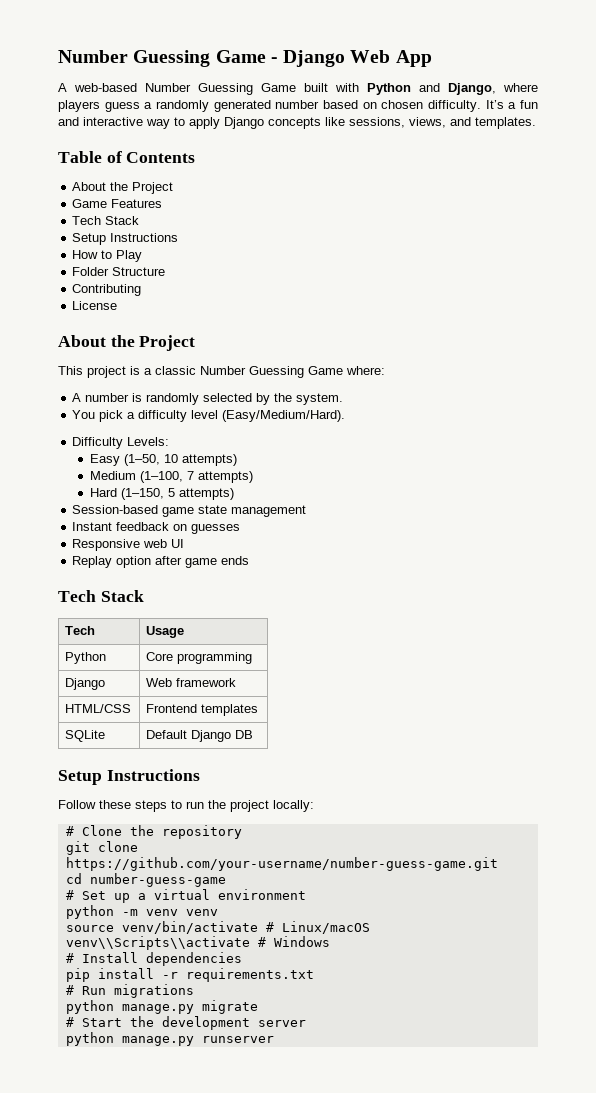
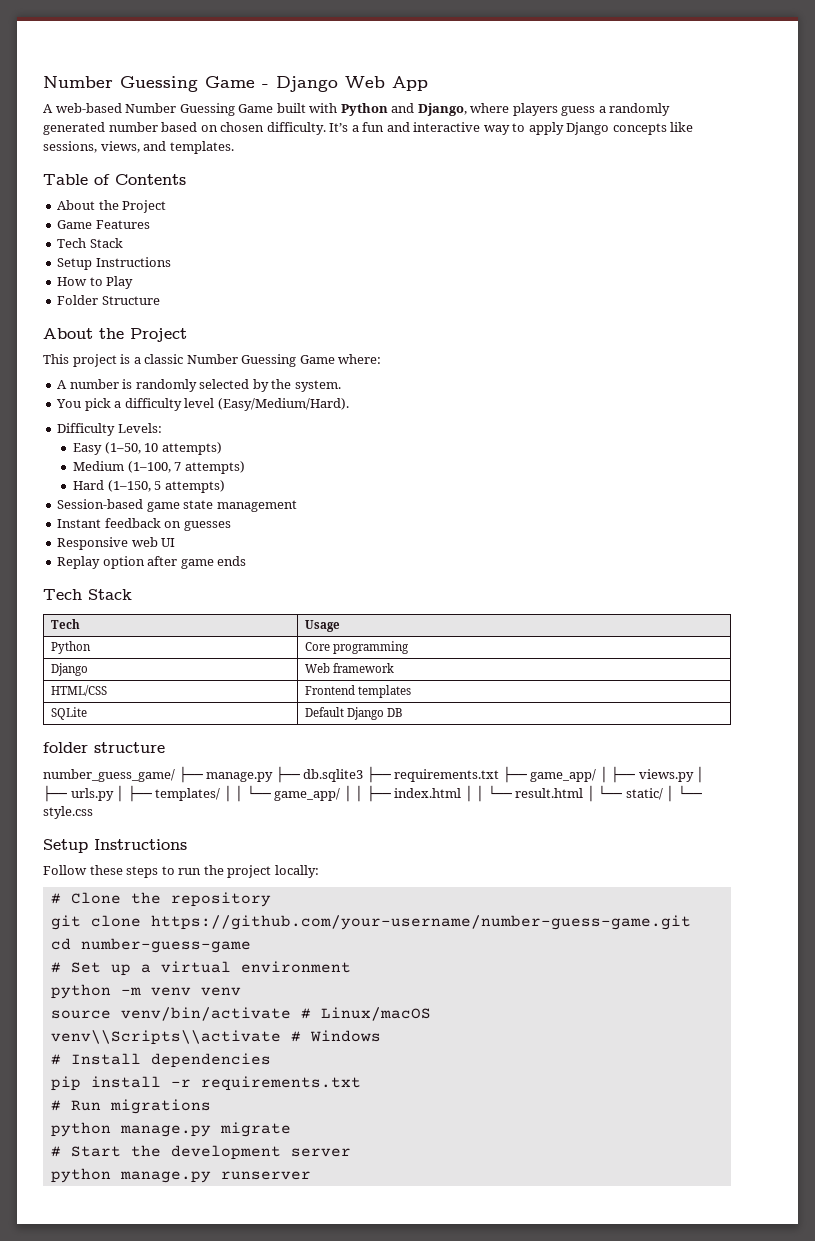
- Contributing
- License
+ folder structure
+ number_guess_game/ ├── manage.py ├── db.sqlite3 ├── requirements.txt ├── game_app/ │ ├── views.py │ ├── urls.py │ ├── templates/ │ │ └── game_app/ │ │ ├── index.html │ │ └── result.html │ └── static/ │ └── style.css

